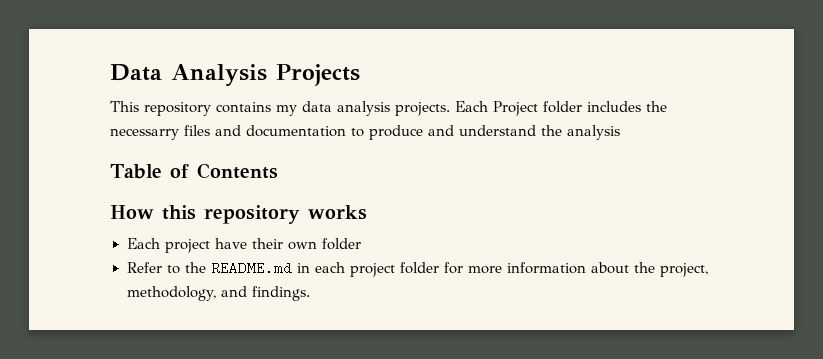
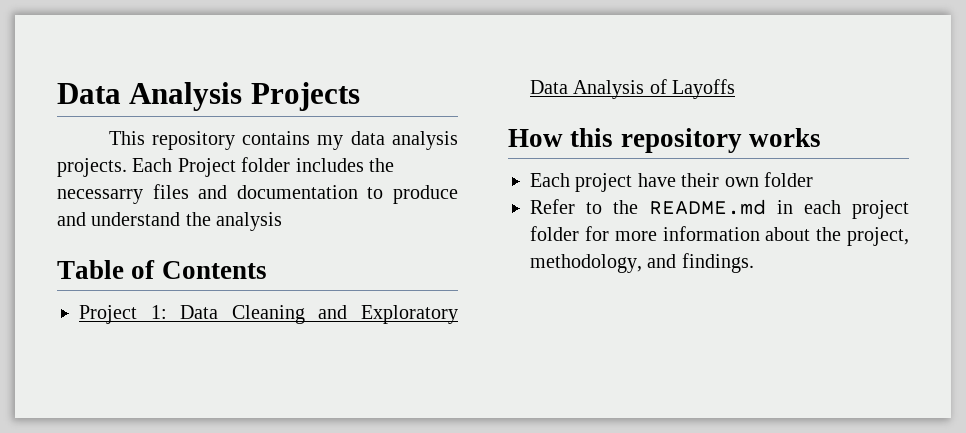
+ Project 1: Data Cleaning and Exploratory Data Analysis of Layoffs

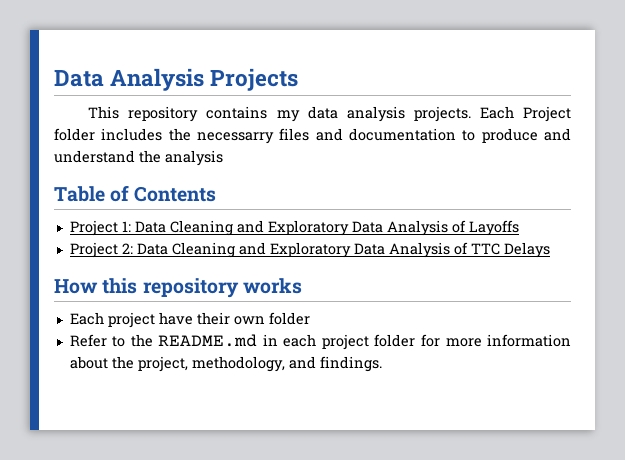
+ Project 2: Data Cleaning and Exploratory Data Analysis of TTC Delays

